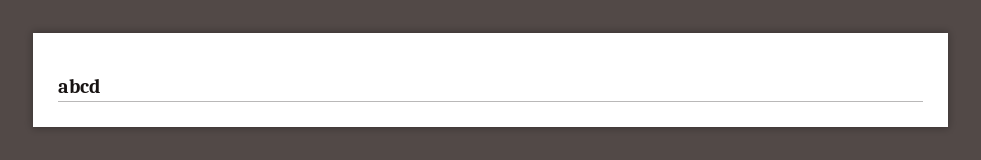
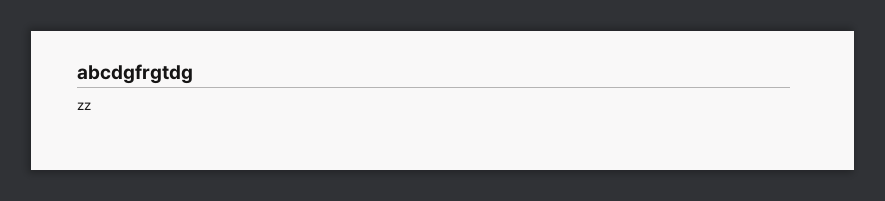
- abcd
+ abcdgfrgtdg
+ zz

